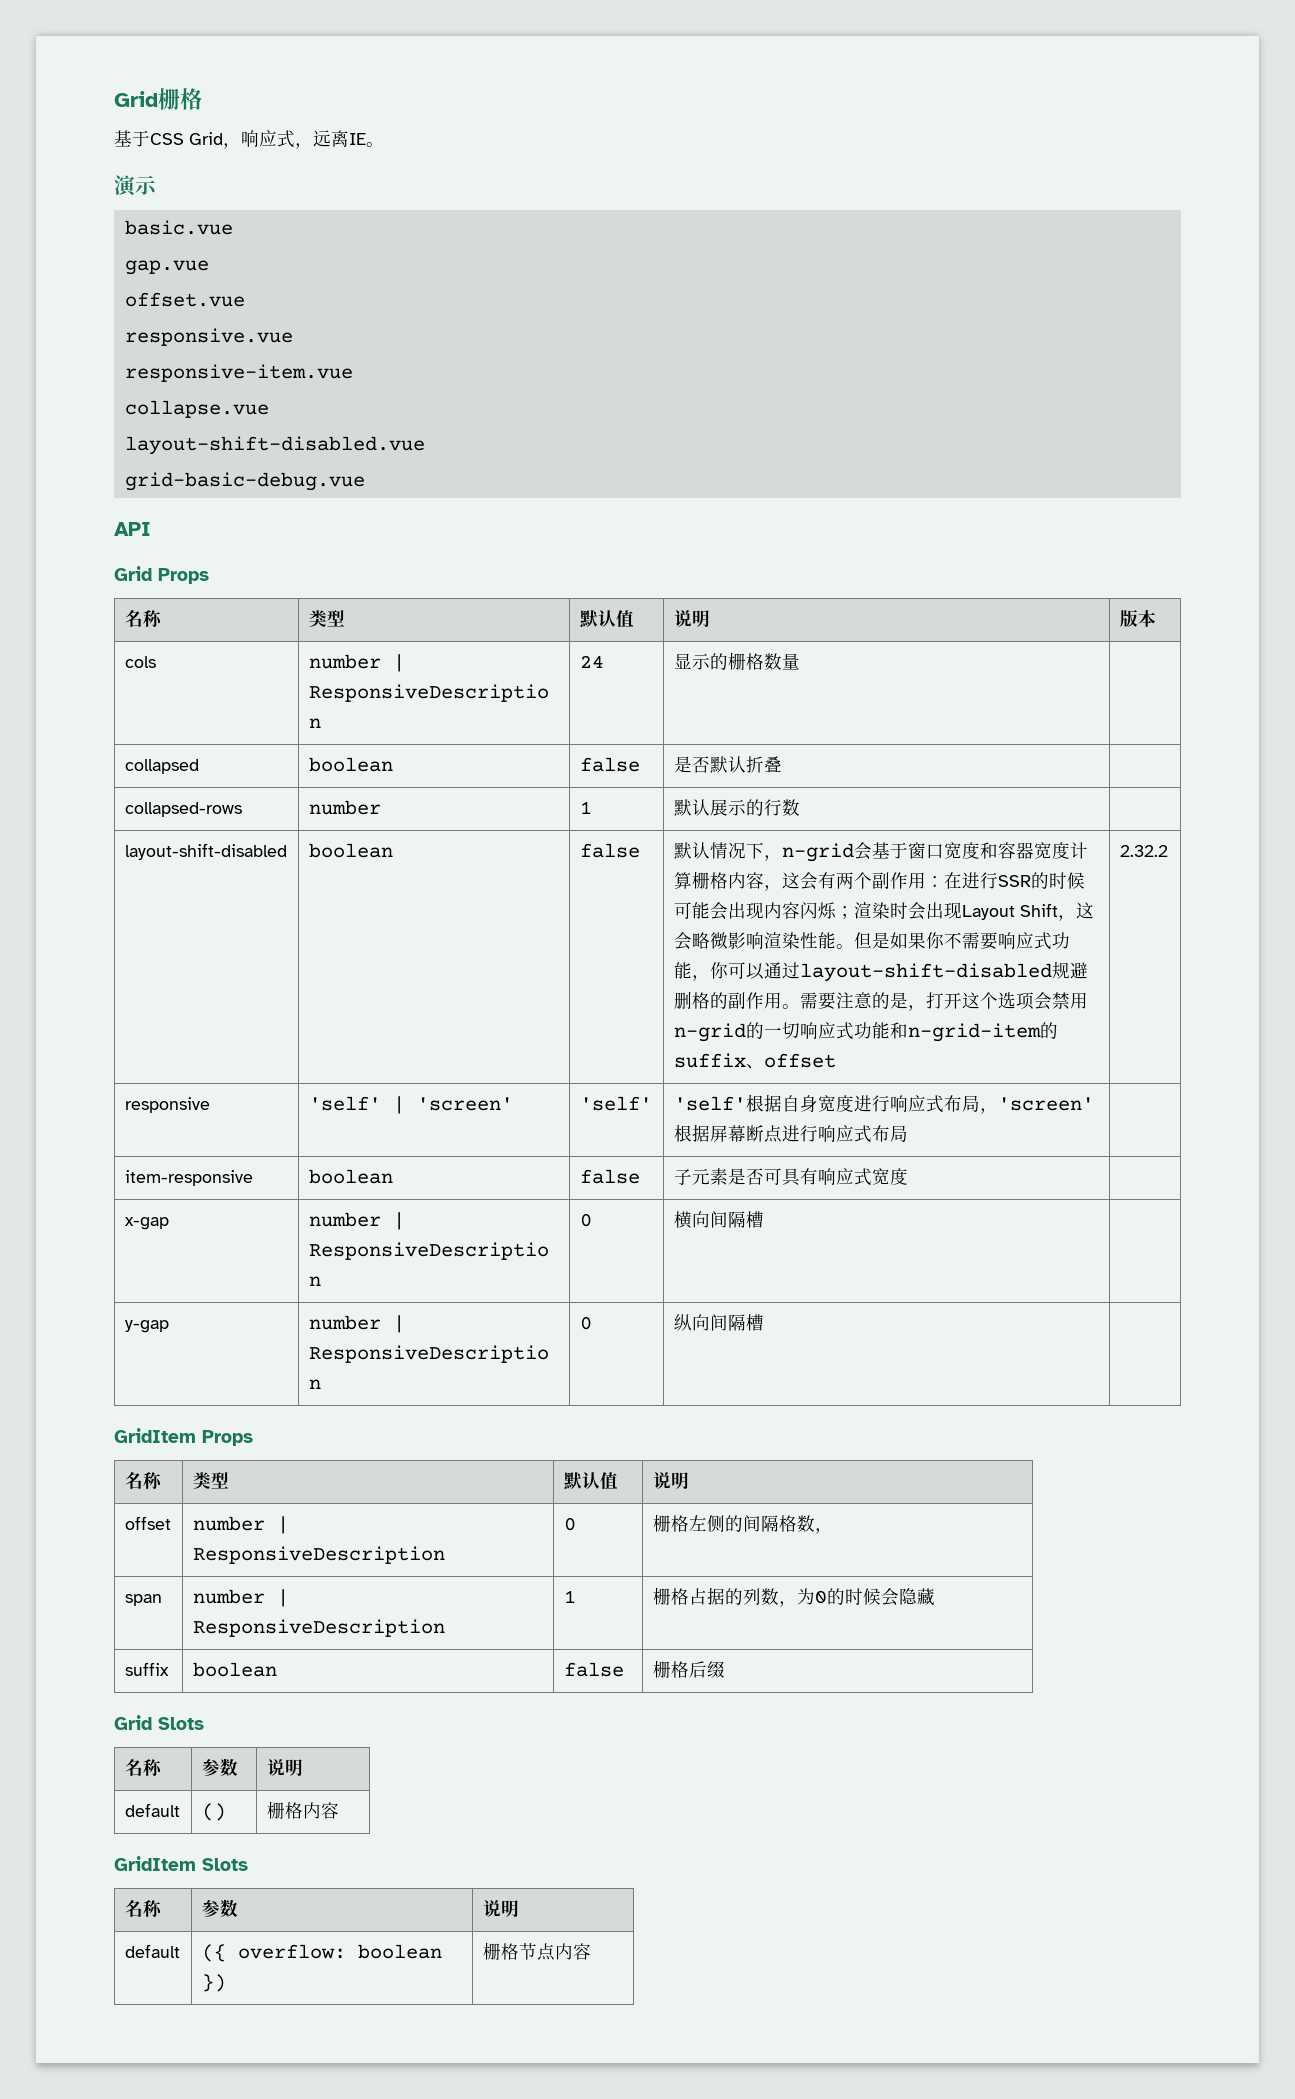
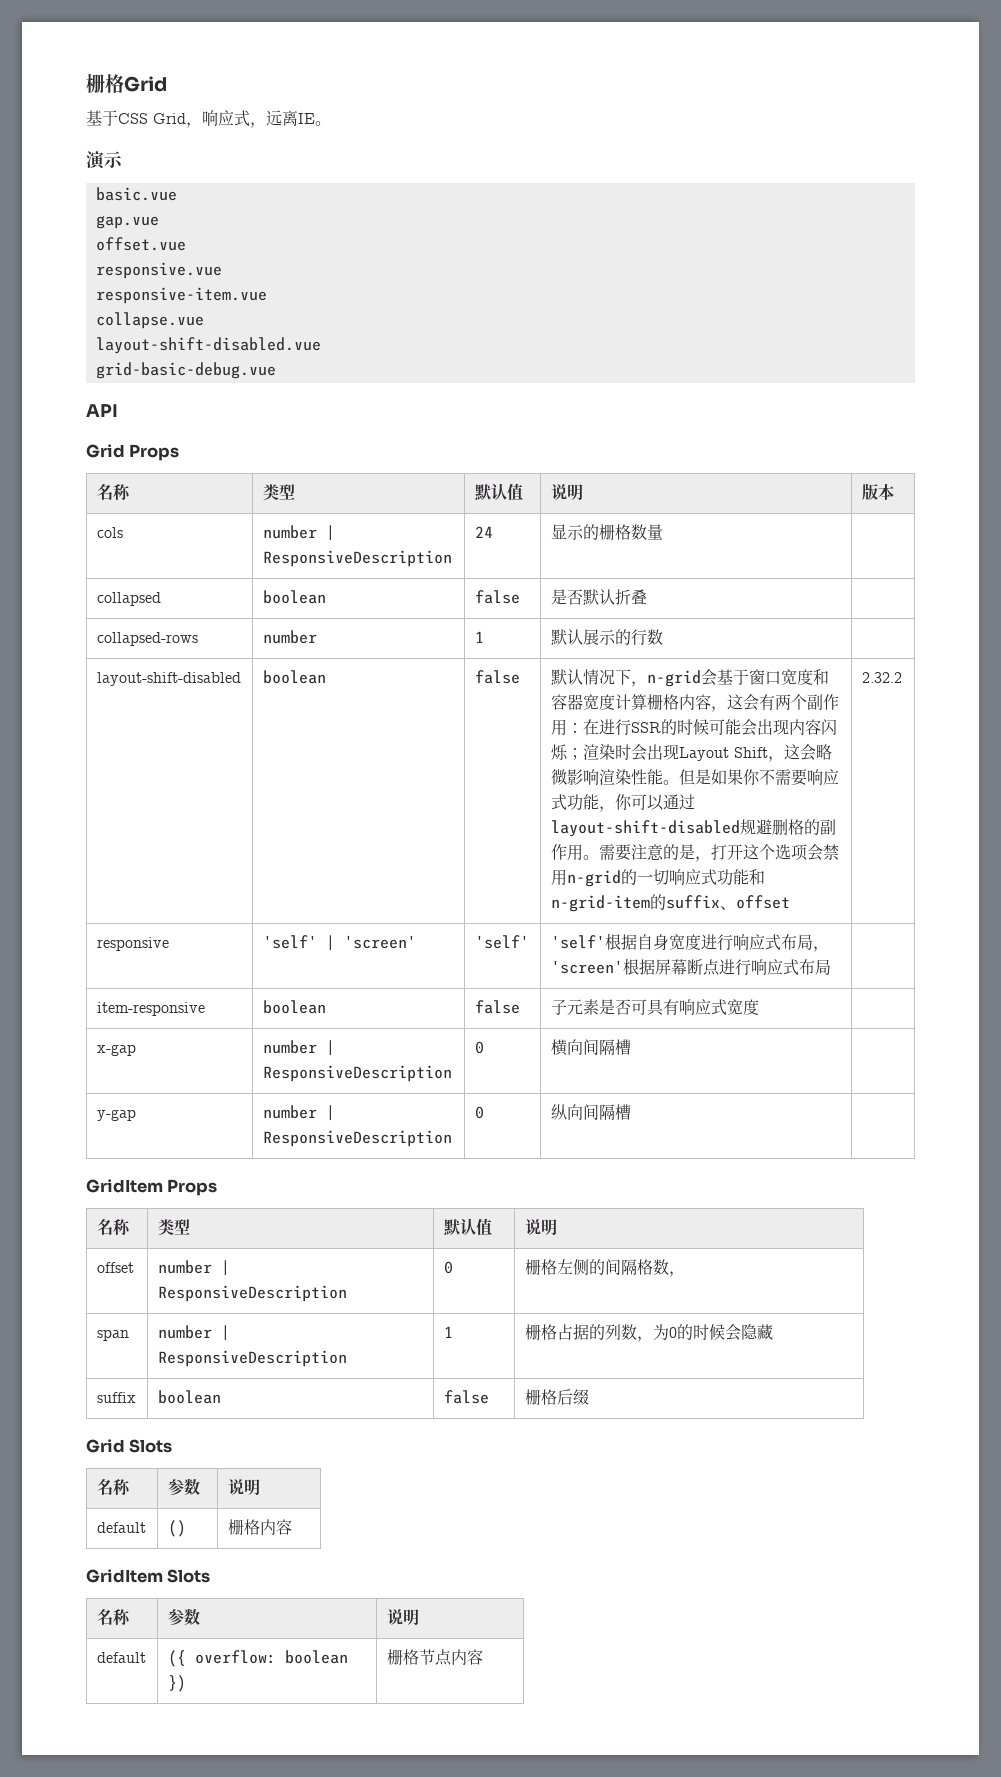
- Grid栅格
+ 栅格Grid

